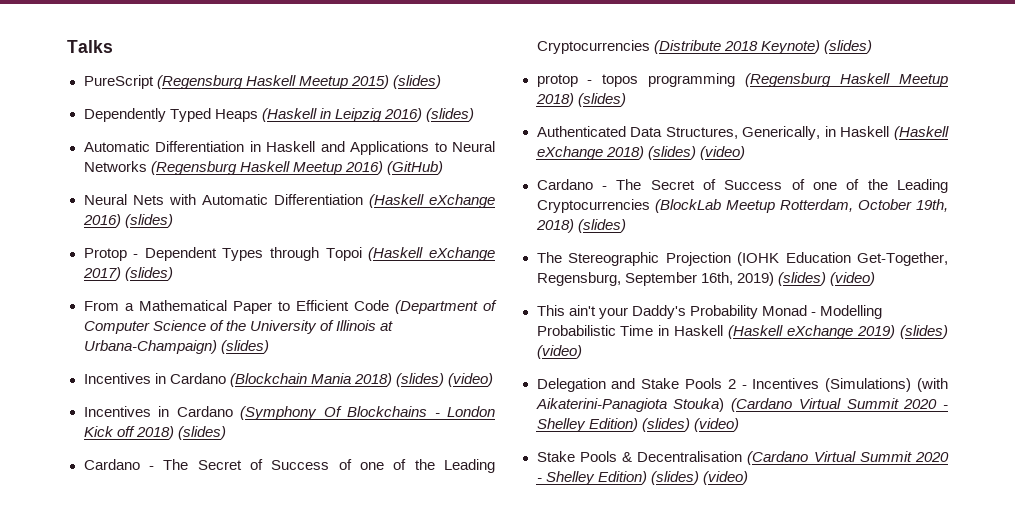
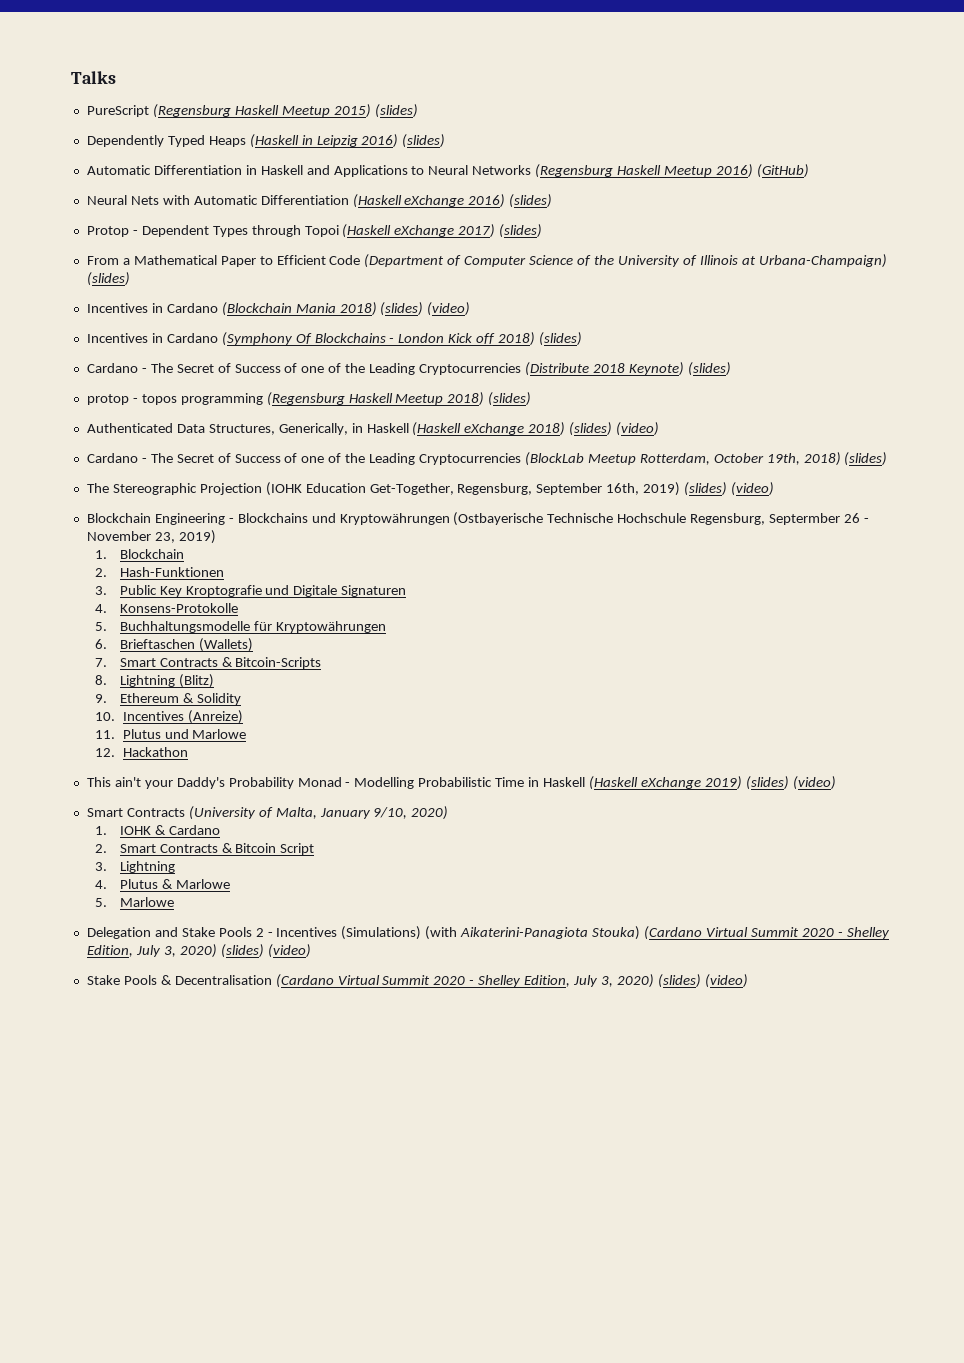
+ Blockchain Engineering - Blockchains und Kryptowährungen (Ostbayerische Technische Hochschule Regensburg, Septermber 26 - November 23, 2019)
+ 1. Blockchain
+ 2. Hash-Funktionen
+ 3. Public Key Kroptografie und Digitale Signaturen
+ 4. Konsens-Protokolle
+ 5. Buchhaltungsmodelle für Kryptowährungen
+ 6. Brieftaschen (Wallets)
+ 7. Smart Contracts & Bitcoin-Scripts
+ 8. Lightning (Blitz)
+ 9. Ethereum & Solidity
+ 10. Incentives (Anreize)
+ 11. Plutus und Marlowe
+ 12. Hackathon
+ Smart Contracts (University of Malta, January 9/10, 2020)
+ 1. IOHK & Cardano
+ 2. Smart Contracts & Bitcoin Script
+ 3. Lightning
+ 4. Plutus & Marlowe
+ 5. Marlowe
- Delegation and Stake Pools 2 - Incentives (Simulations) (with Aikaterini-Panagiota Stouka) (Cardano Virtual Summit 2020 - Shelley Edition) (slides) (video)
+ Delegation and Stake Pools 2 - Incentives (Simulations) (with Aikaterini-Panagiota Stouka) (Cardano Virtual Summit 2020 - Shelley Edition, July 3, 2020) (slides) (video)
- Stake Pools & Decentralisation (Cardano Virtual Summit 2020 - Shelley Edition) (slides) (video)
+ Stake Pools & Decentralisation (Cardano Virtual Summit 2020 - Shelley Edition, July 3, 2020) (slides) (video)

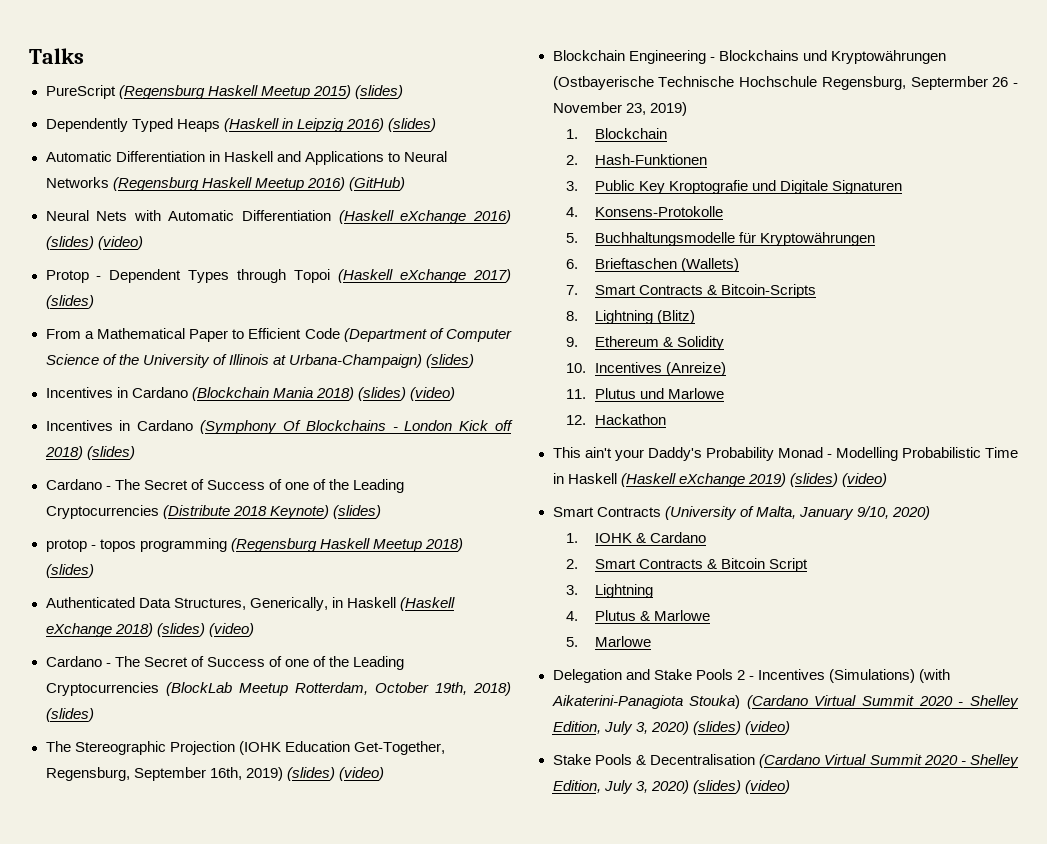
- Neural Nets with Automatic Differentiation (Haskell eXchange 2016) (slides)
+ Neural Nets with Automatic Differentiation (Haskell eXchange 2016) (slides) (video)

